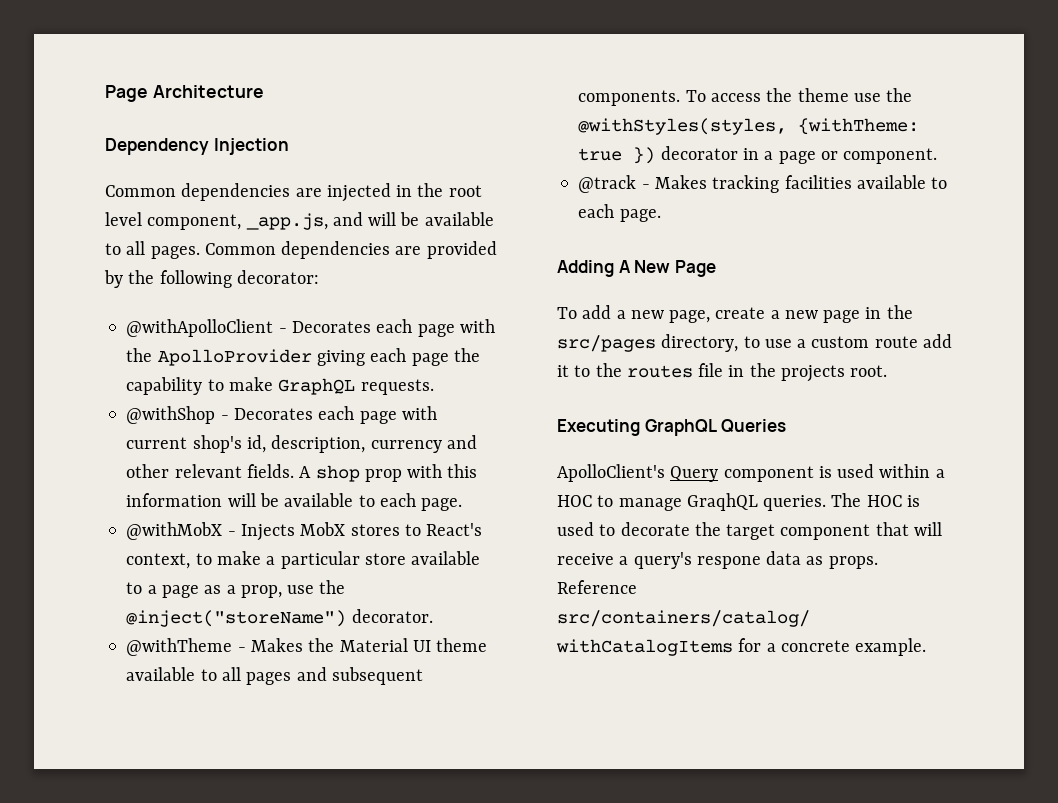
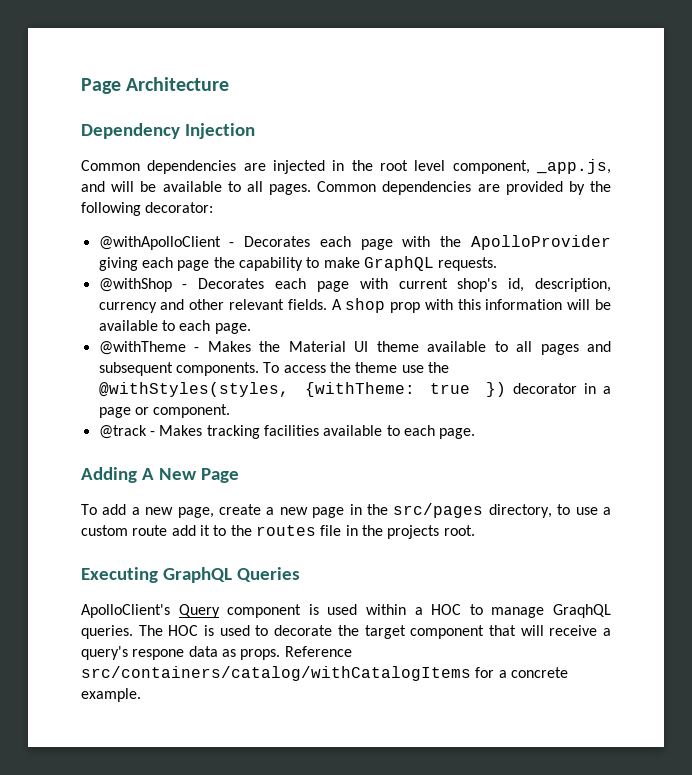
- @withMobX - Injects MobX stores to React's context, to make a particular store available to a page as a prop, use the @inject("storeName") decorator.

